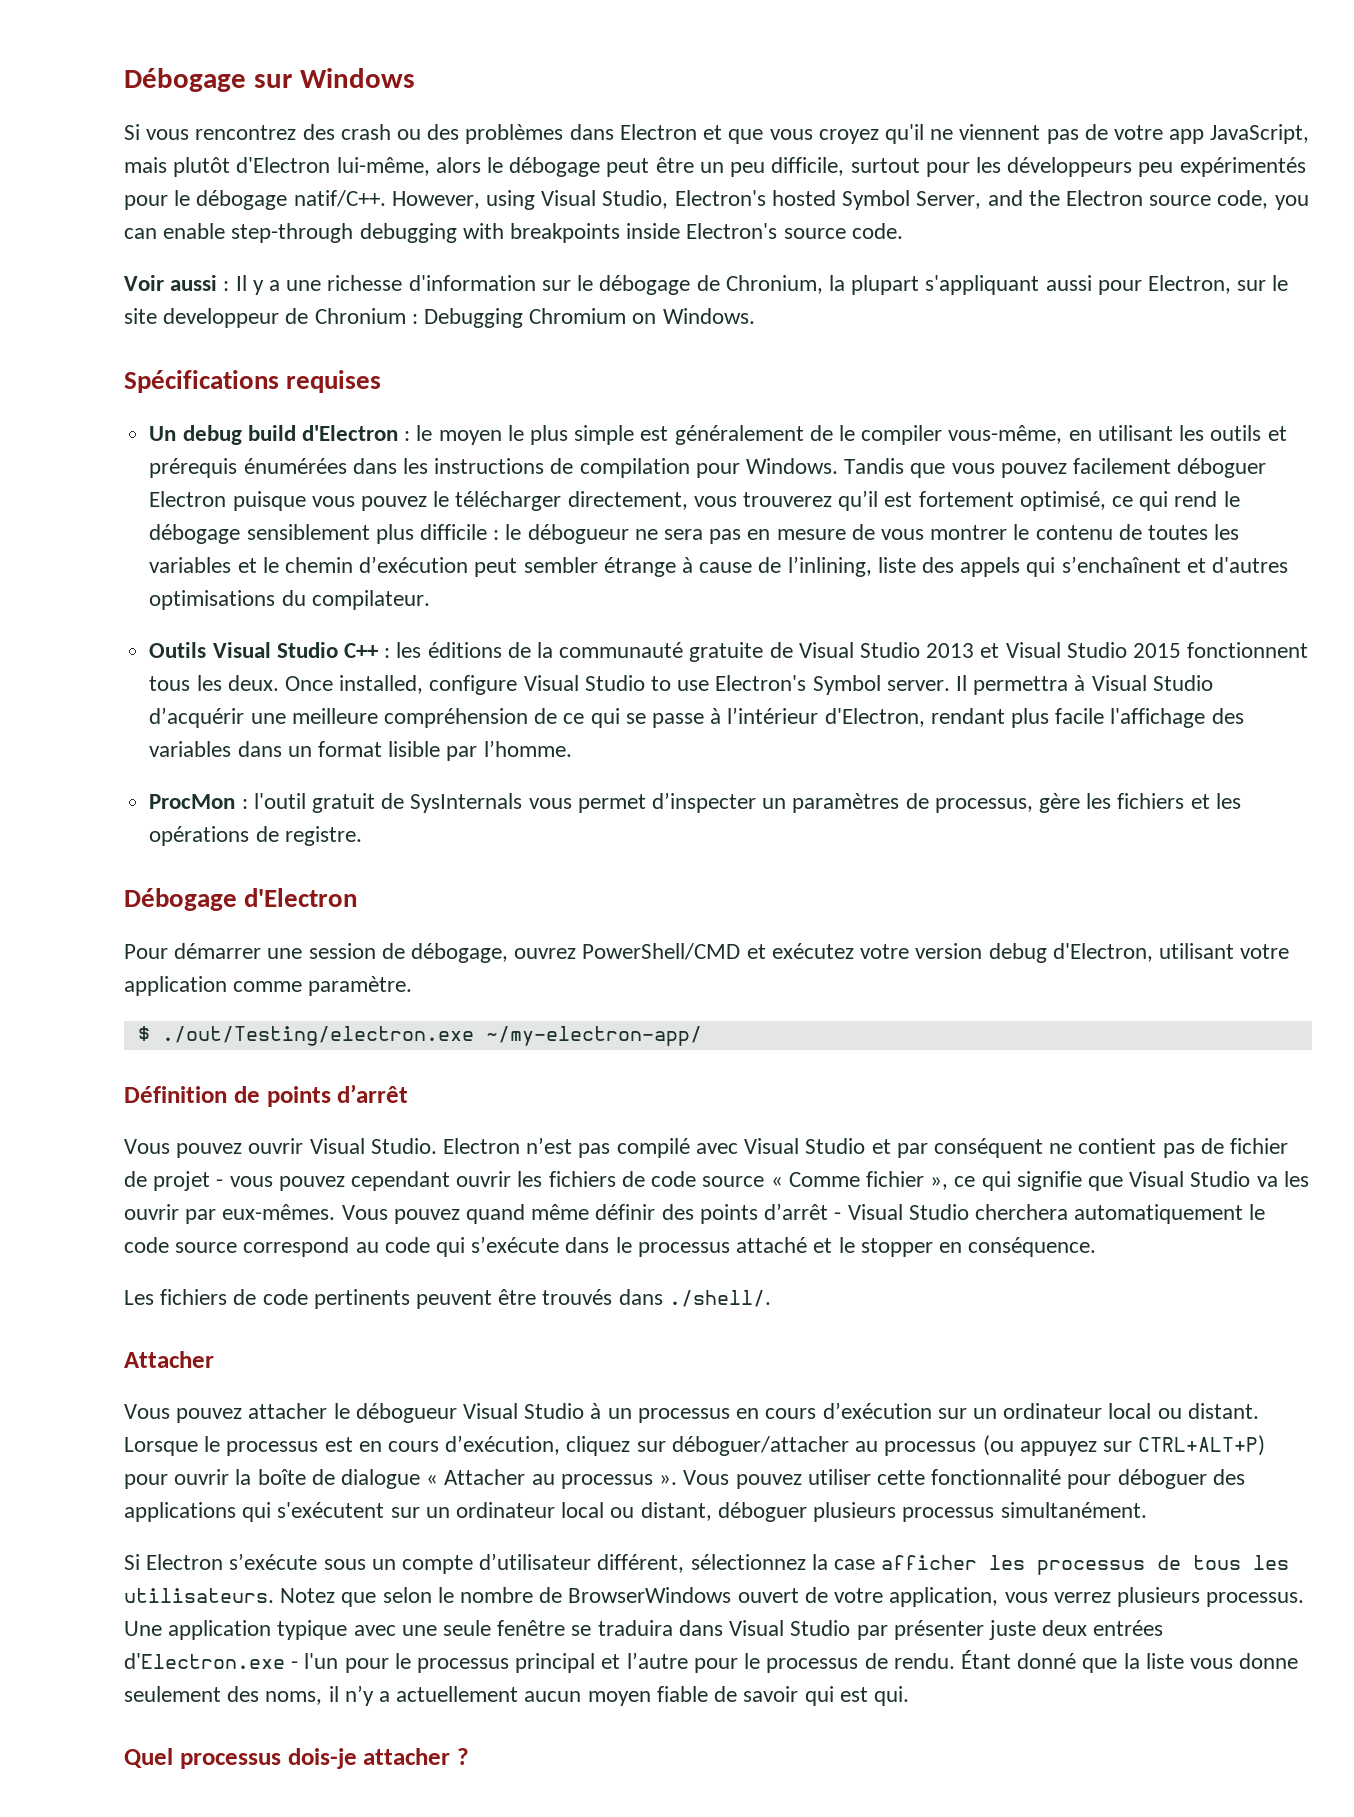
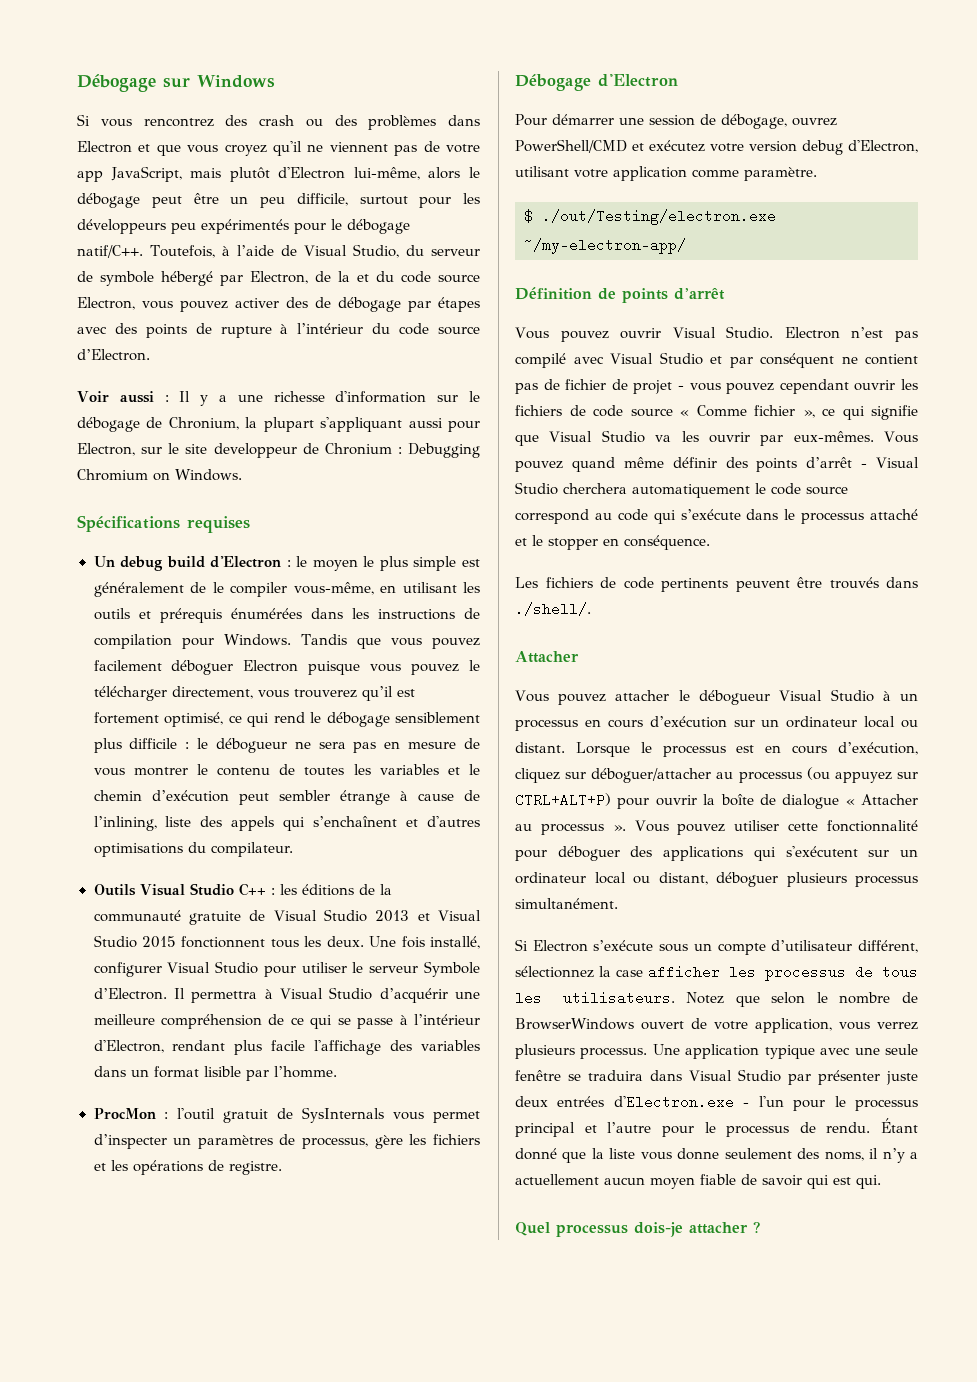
- However, using Visual Studio, Electron's hosted Symbol Server, and the Electron source code, you can enable step-through debugging with breakpoints inside Electron's source code.
+ Toutefois, à l’aide de Visual Studio, du serveur de symbole hébergé par Electron, de la et du code source Electron, vous pouvez activer des de débogage par étapes avec des points de rupture à l’intérieur du code source d’Electron.
- Once installed, configure Visual Studio to use Electron's Symbol server.
+ Une fois installé, configurer Visual Studio pour utiliser le serveur Symbole d’Electron.

